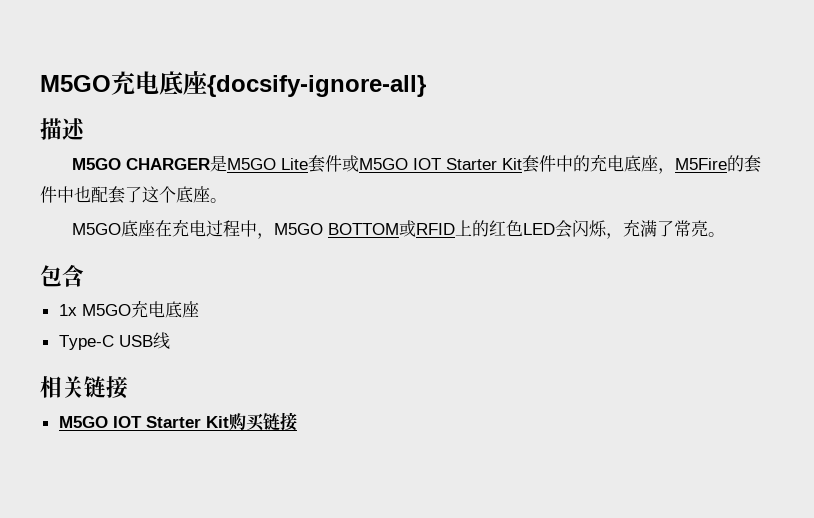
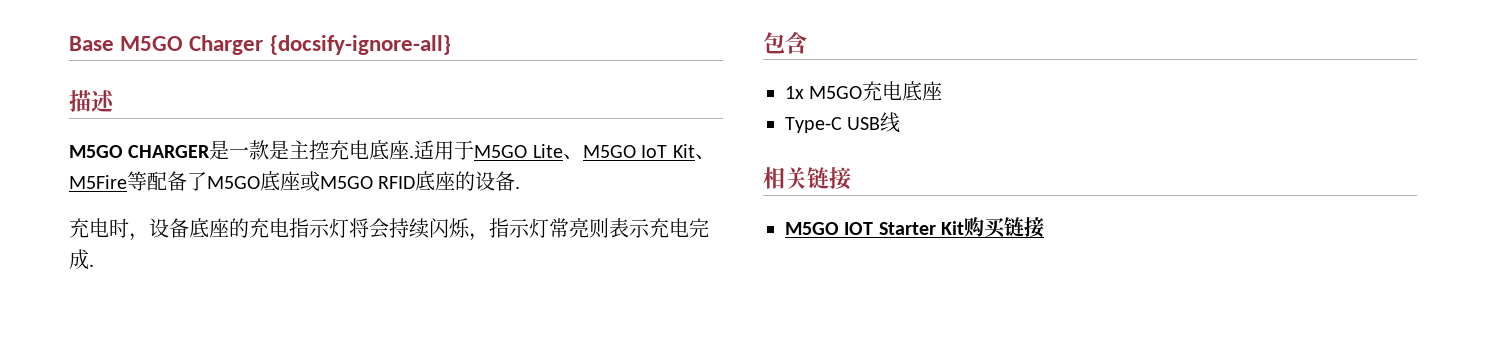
- M5GO充电底座{docsify-ignore-all}
+ Base M5GO Charger {docsify-ignore-all}
- M5GO CHARGER是M5GO Lite套件或M5GO IOT Starter Kit套件中的充电底座，M5Fire的套件中也配套了这个底座。
- M5GO底座在充电过程中，M5GO BOTTOM或RFID上的红色LED会闪烁，充满了常亮。
+ M5GO CHARGER是一款是主控充电底座.适用于M5GO Lite、M5GO IoT Kit、M5Fire等配备了M5GO底座或M5GO RFID底座的设备.
+ 充电时，设备底座的充电指示灯将会持续闪烁，指示灯常亮则表示充电完成.

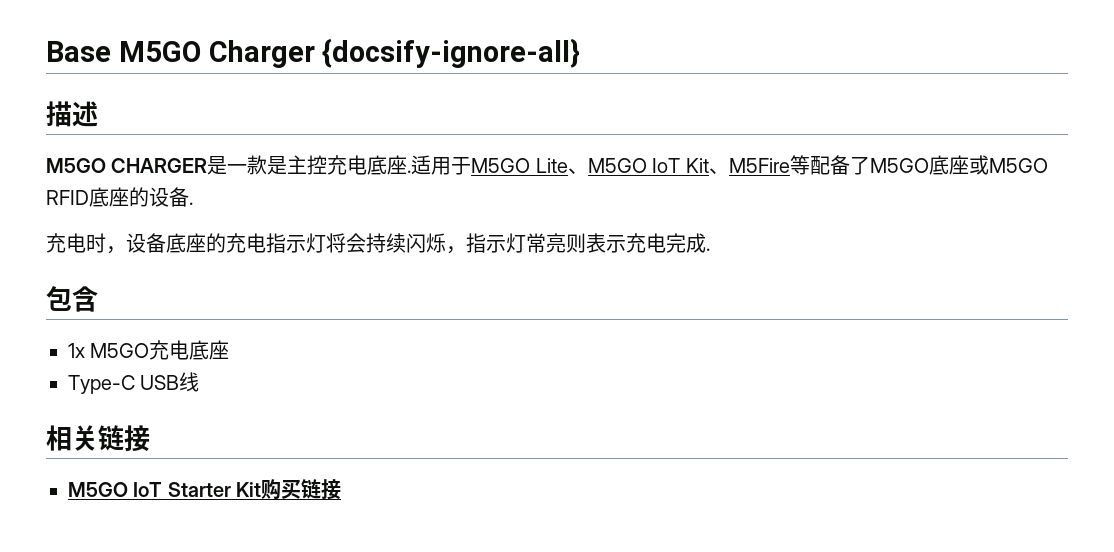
- M5GO IOT Starter Kit购买链接
+ M5GO IoT Starter Kit购买链接

